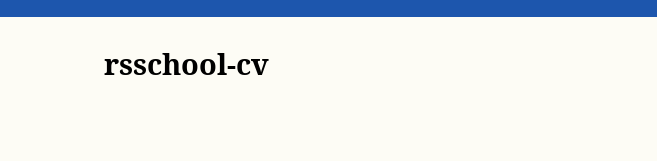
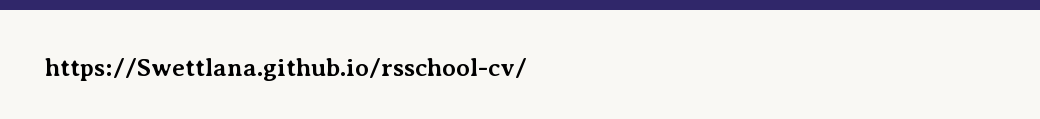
- rsschool-cv
+ https://Swettlana.github.io/rsschool-cv/

